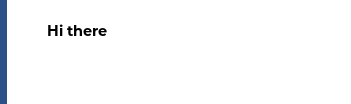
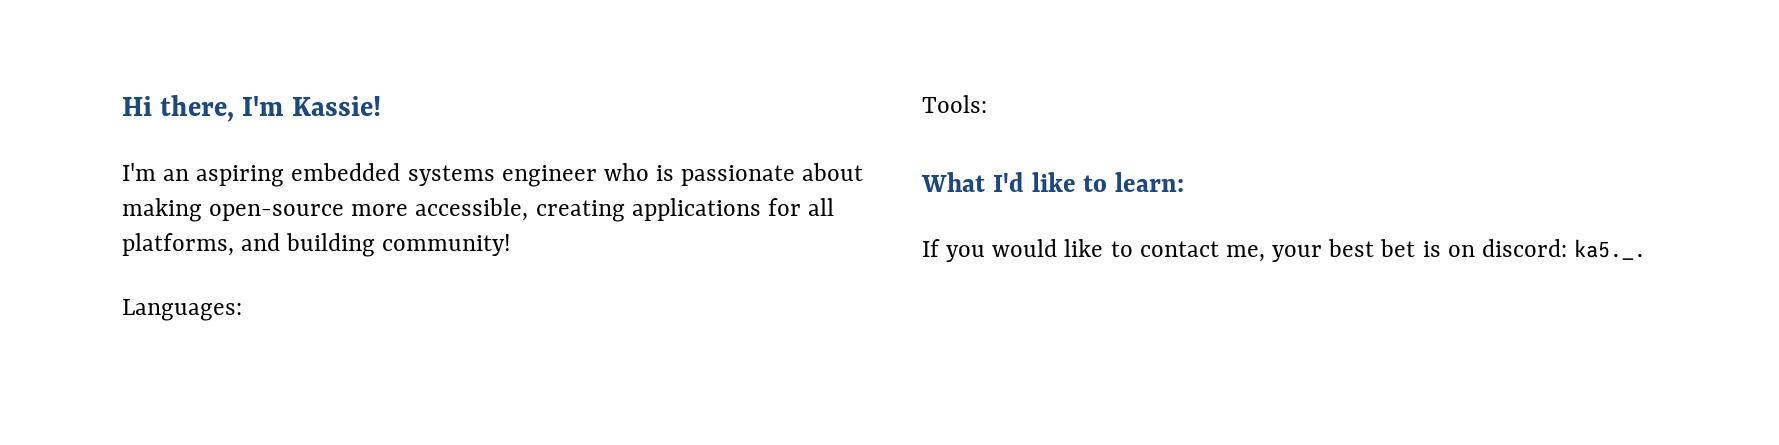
- Hi there
+ Hi there, I'm Kassie!
+ I'm an aspiring embedded systems engineer who is passionate about making open-source more accessible, creating applications for all platforms, and building community!
+ Languages:
+ Tools:
+ What I'd like to learn:
+ If you would like to contact me, your best bet is on discord: ka5._.

